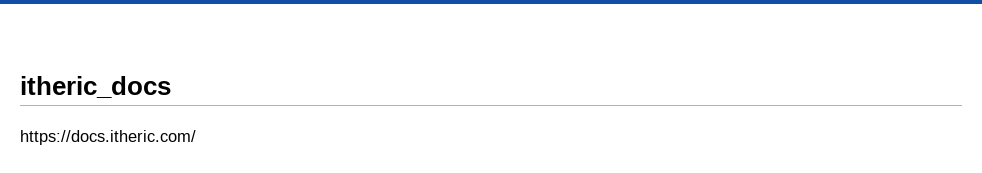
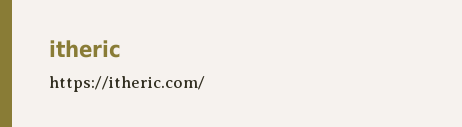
- itheric_docs
- https://docs.itheric.com/
+ itheric
+ https://itheric.com/

